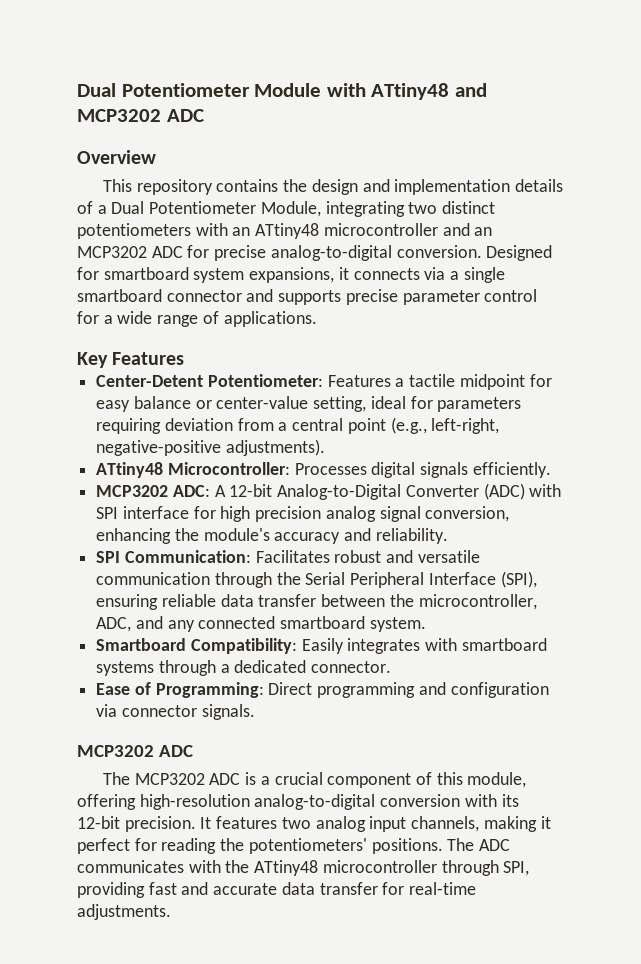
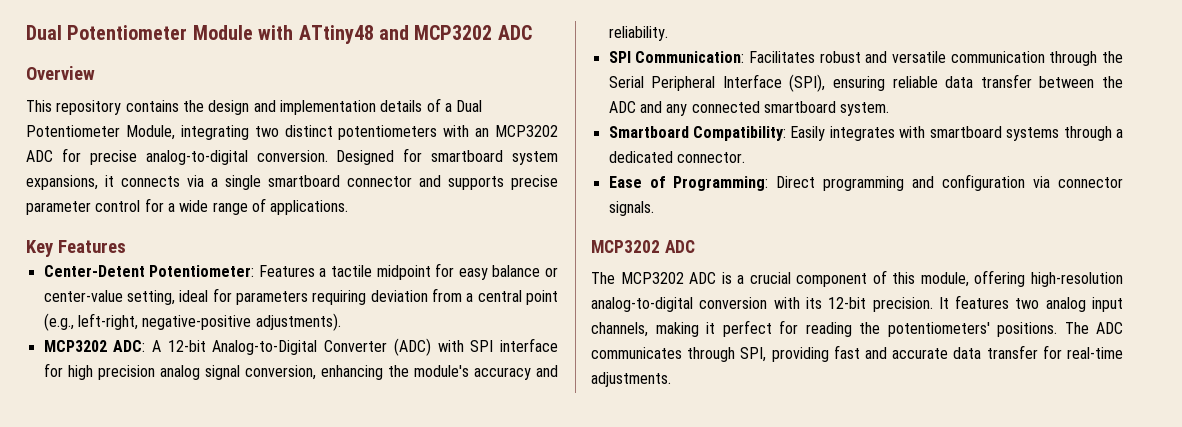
- This repository contains the design and implementation details of a Dual Potentiometer Module, integrating two distinct potentiometers with an ATtiny48 microcontroller and an MCP3202 ADC for precise analog-to-digital conversion.
+ This repository contains the design and implementation details of a Dual Potentiometer Module, integrating two distinct potentiometers with an MCP3202 ADC for precise analog-to-digital conversion.
- ATtiny48 Microcontroller: Processes digital signals efficiently.
- SPI Communication: Facilitates robust and versatile communication through the Serial Peripheral Interface (SPI), ensuring reliable data transfer between the microcontroller, ADC, and any connected smartboard system.
+ SPI Communication: Facilitates robust and versatile communication through the Serial Peripheral Interface (SPI), ensuring reliable data transfer between the ADC and any connected smartboard system.
- The ADC communicates with the ATtiny48 microcontroller through SPI, providing fast and accurate data transfer for real-time adjustments.
+ The ADC communicates through SPI, providing fast and accurate data transfer for real-time adjustments.

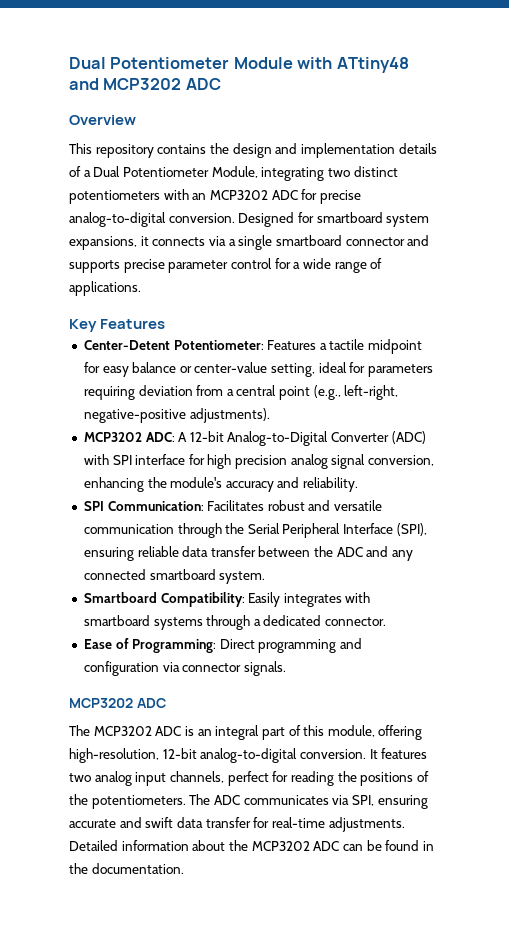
- The MCP3202 ADC is a crucial component of this module, offering high-resolution analog-to-digital conversion with its 12-bit precision.
+ The MCP3202 ADC is an integral part of this module, offering high-resolution, 12-bit analog-to-digital conversion.
- It features two analog input channels, making it perfect for reading the potentiometers' positions. The ADC communicates through SPI, providing fast and accurate data transfer for real-time adjustments.
+ It features two analog input channels, perfect for reading the positions of the potentiometers. The ADC communicates via SPI, ensuring accurate and swift data transfer for real-time adjustments.
+ Detailed information about the MCP3202 ADC can be found in the documentation.

